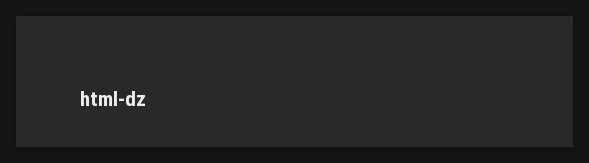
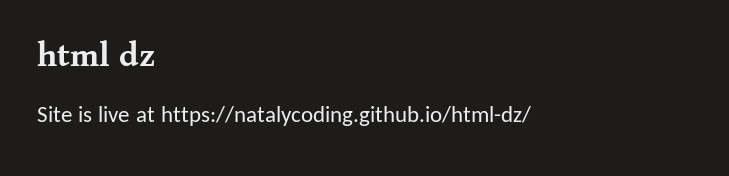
- html-dz
+ html dz
+ Site is live at https://natalycoding.github.io/html-dz/

